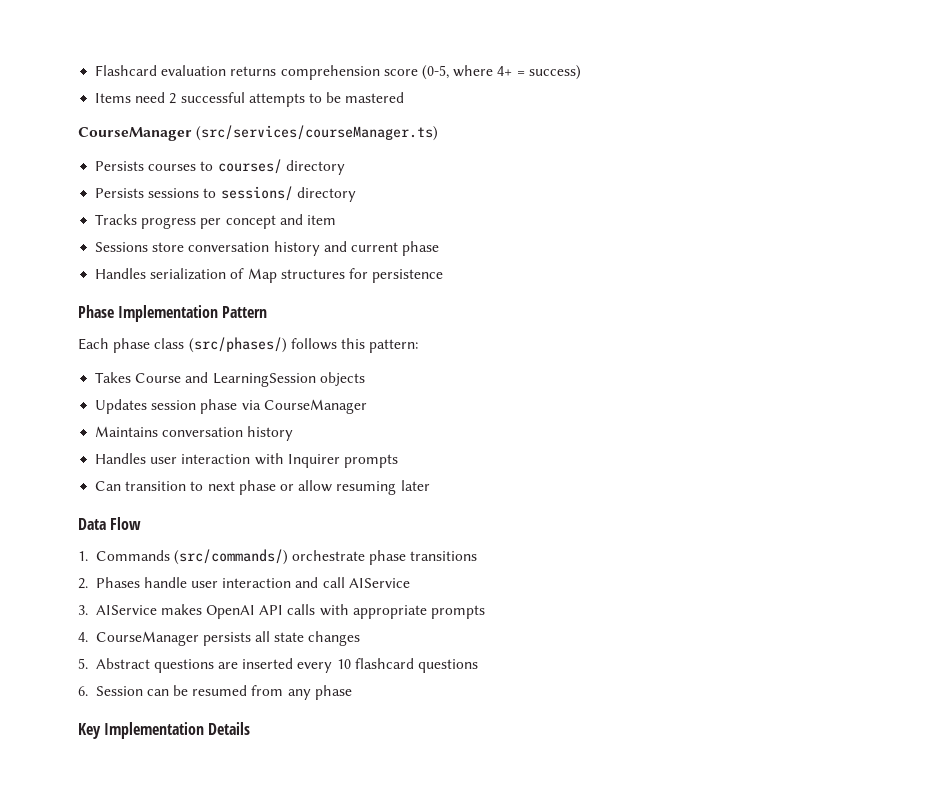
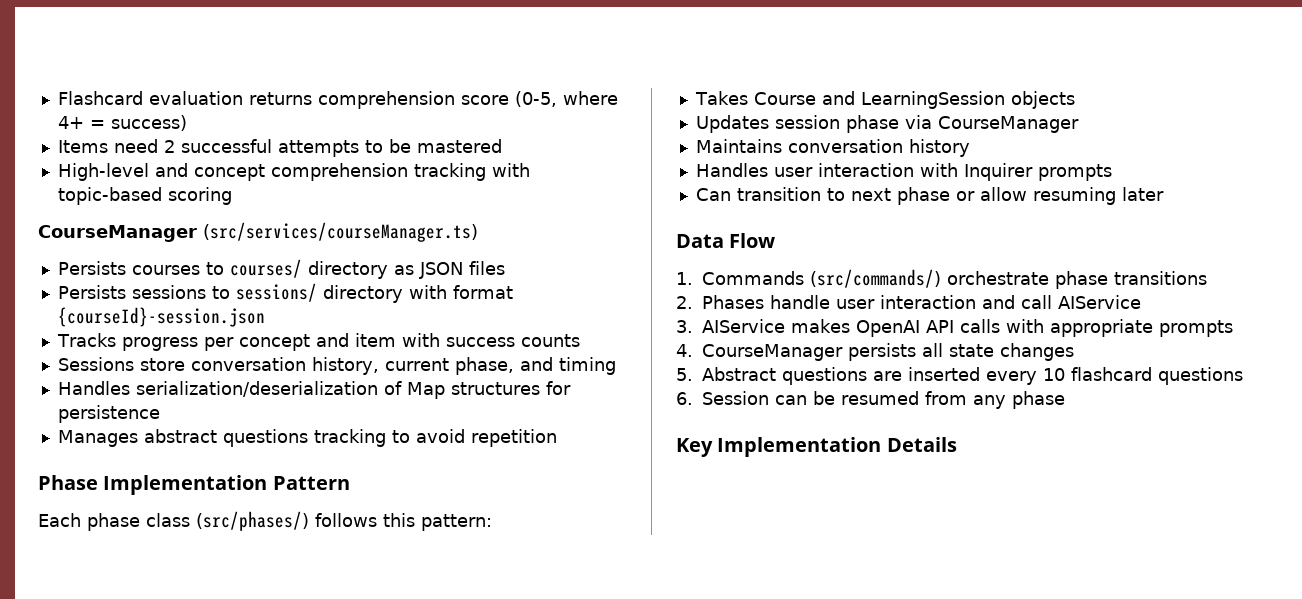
+ High-level and concept comprehension tracking with topic-based scoring
- Persists courses to courses/ directory
+ Persists courses to courses/ directory as JSON files
- Persists sessions to sessions/ directory
+ Persists sessions to sessions/ directory with format {courseId}-session.json
- Tracks progress per concept and item
+ Tracks progress per concept and item with success counts
- Sessions store conversation history and current phase
- Handles serialization of Map structures for persistence
+ Sessions store conversation history, current phase, and timing
+ Handles serialization/deserialization of Map structures for persistence
+ Manages abstract questions tracking to avoid repetition

